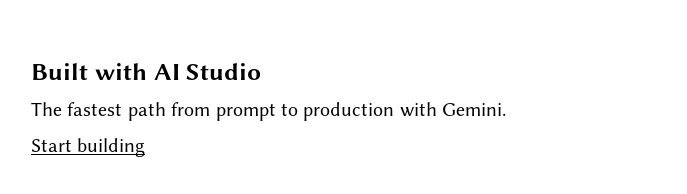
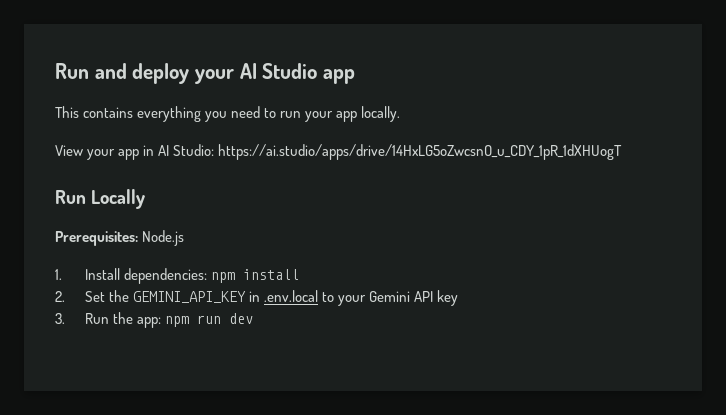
- Built with AI Studio
- The fastest path from prompt to production with Gemini.
- Start building
+ Run and deploy your AI Studio app
+ This contains everything you need to run your app locally.
+ View your app in AI Studio: https://ai.studio/apps/drive/14HxLG5oZwcsnO_u_CDY_1pR_1dXHUogT
+ Run Locally
+ Prerequisites: Node.js
+ 1. Install dependencies: npm install
+ 2. Set the GEMINI_API_KEY in .env.local to your Gemini API key
+ 3. Run the app: npm run dev

